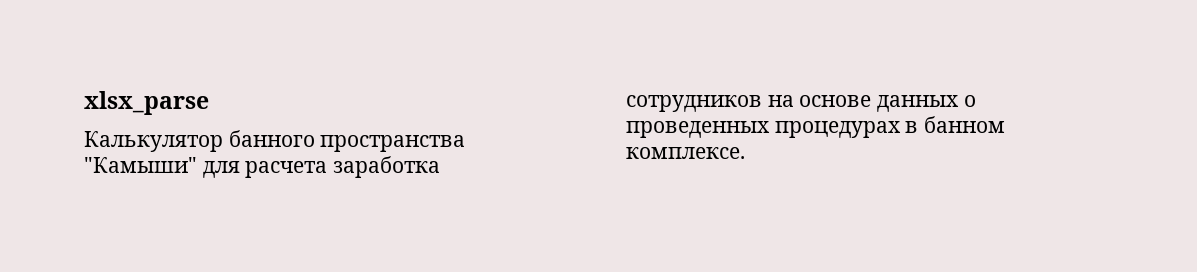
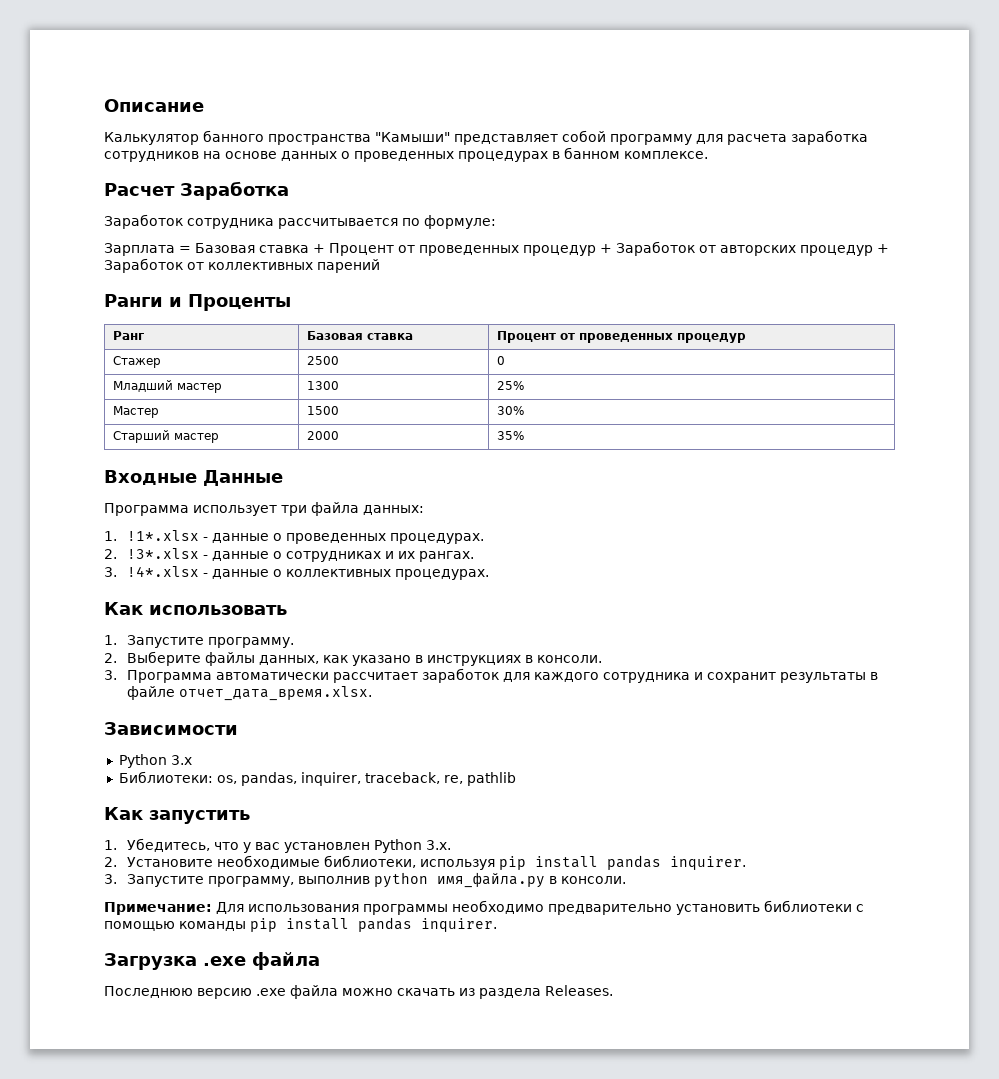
- xlsx_parse
+ Описание
- Калькулятор банного пространства "Камыши" для расчета заработка сотрудников на основе данных о проведенных процедурах в банном комплексе.
+ Калькулятор банного пространства "Камыши" представляет собой программу для расчета заработка сотрудников на основе данных о проведенных процедурах в банном комплексе.
+ Расчет Заработка
+ Заработок сотрудника рассчитывается по формуле:
+ Зарплата = Базовая ставка + Процент от проведенных процедур + Заработок от авторских процедур + Заработок от коллективных парений
+ Ранги и Проценты
+ Ранг | Базовая ставка | Процент от проведенных процедур
+ Стажер | 2500 | 0
+ Младший мастер | 1300 | 25%
+ Мастер | 1500 | 30%
+ Старший мастер | 2000 | 35%
+ Входные Данные
+ Программа использует три файла данных:
+ 1. !1*.xlsx - данные о проведенных процедурах.
+ 2. !3*.xlsx - данные о сотрудниках и их рангах.
+ 3. !4*.xlsx - данные о коллективных процедурах.
+ Как использовать
+ 1. Запустите программу.
+ 2. Выберите файлы данных, как указано в инструкциях в консоли.
+ 3. Программа автоматически рассчитает заработок для каждого сотрудника и сохранит результаты в файле отчет_дата_время.xlsx.
+ Зависимости
+ Python 3.x
+ Библиотеки: os, pandas, inquirer, traceback, re, pathlib
+ Как запустить
+ 1. Убедитесь, что у вас установлен Python 3.x.
+ 2. Установите необходимые библиотеки, используя pip install pandas inquirer.
+ 3. Запустите программу, выполнив python имя_файла.py в консоли.
+ Примечание: Для использования программы необходимо предварительно установить библиотеки с помощью команды pip install pandas inquirer.
+ Загрузка .exe файла
+ Последнюю версию .exe файла можно скачать из раздела Releases.

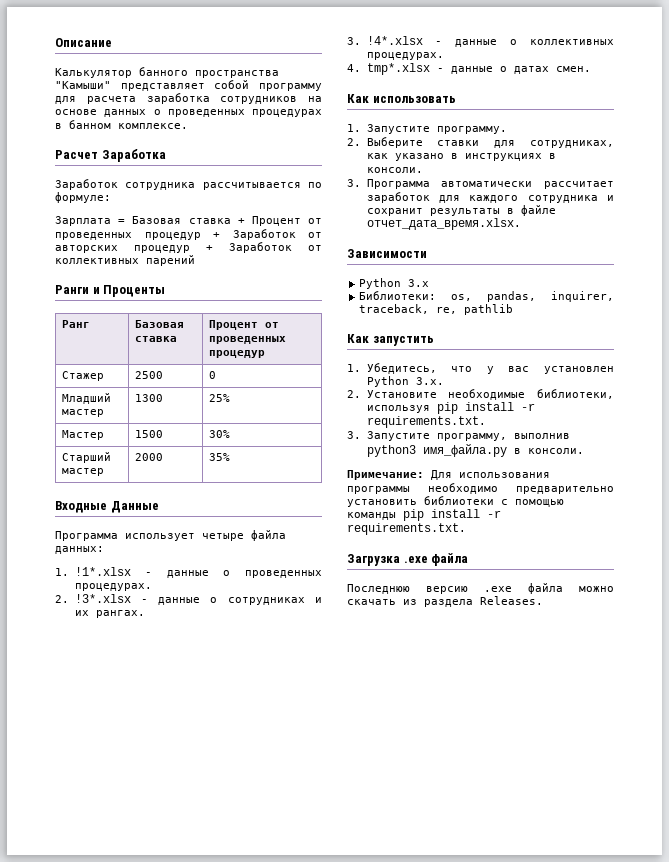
- Программа использует три файла данных:
+ Программа использует четыре файла данных:
+ 4. tmp*.xlsx - данные о датах смен.
- 2. Выберите файлы данных, как указано в инструкциях в консоли.
+ 2. Выберите ставки для сотрудниках, как указано в инструкциях в консоли.
- 2. Установите необходимые библиотеки, используя pip install pandas inquirer.
+ 2. Установите необходимые библиотеки, используя pip install -r requirements.txt.
- 3. Запустите программу, выполнив python имя_файла.py в консоли.
+ 3. Запустите программу, выполнив python3 имя_файла.py в консоли.
- Примечание: Для использования программы необходимо предварительно установить библиотеки с помощью команды pip install pandas inquirer.
+ Примечание: Для использования программы необходимо предварительно установить библиотеки с помощью команды pip install -r requirements.txt.

